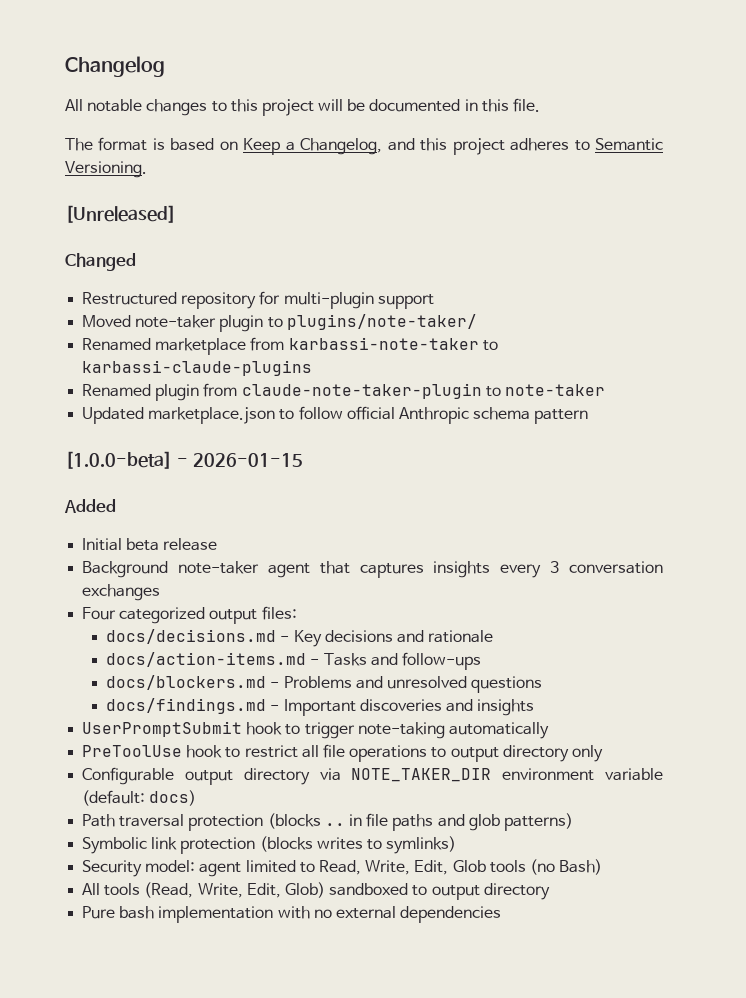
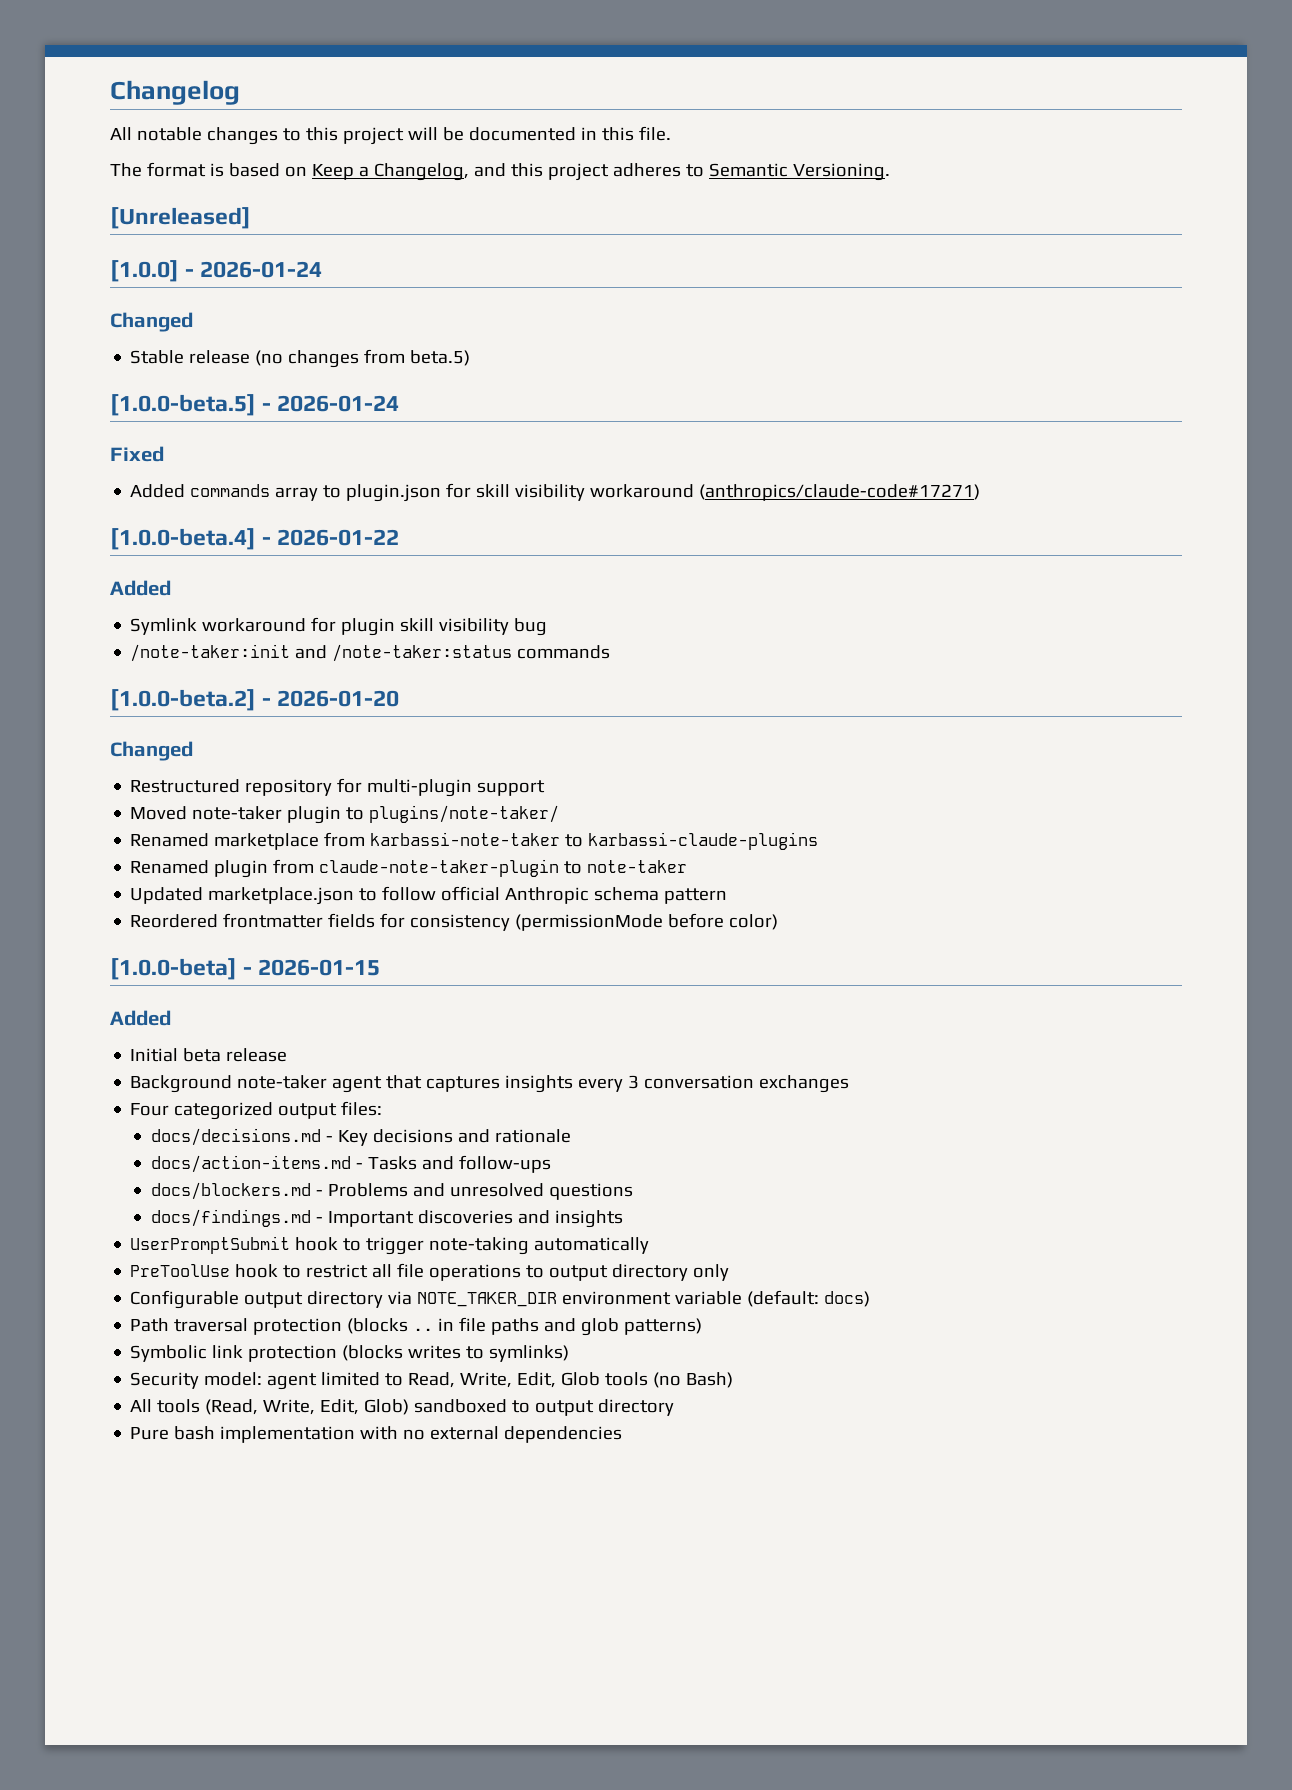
+ [1.0.0] - 2026-01-24
+ Changed
+ Stable release (no changes from beta.5)
+ [1.0.0-beta.5] - 2026-01-24
+ Fixed
+ Added commands array to plugin.json for skill visibility workaround (anthropics/claude-code#17271)
+ [1.0.0-beta.4] - 2026-01-22
+ Added
+ Symlink workaround for plugin skill visibility bug
+ /note-taker:init and /note-taker:status commands
+ [1.0.0-beta.2] - 2026-01-20
+ Reordered frontmatter fields for consistency (permissionMode before color)

